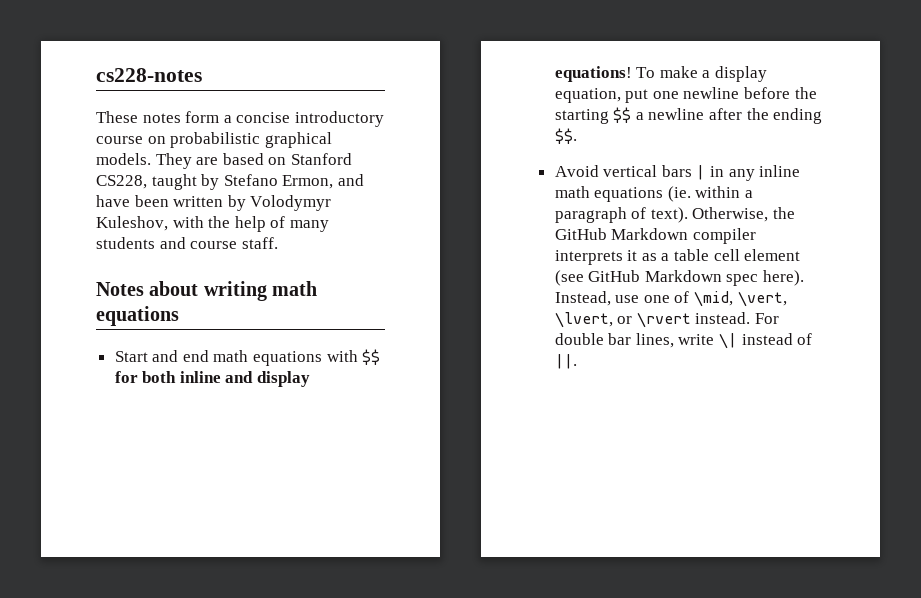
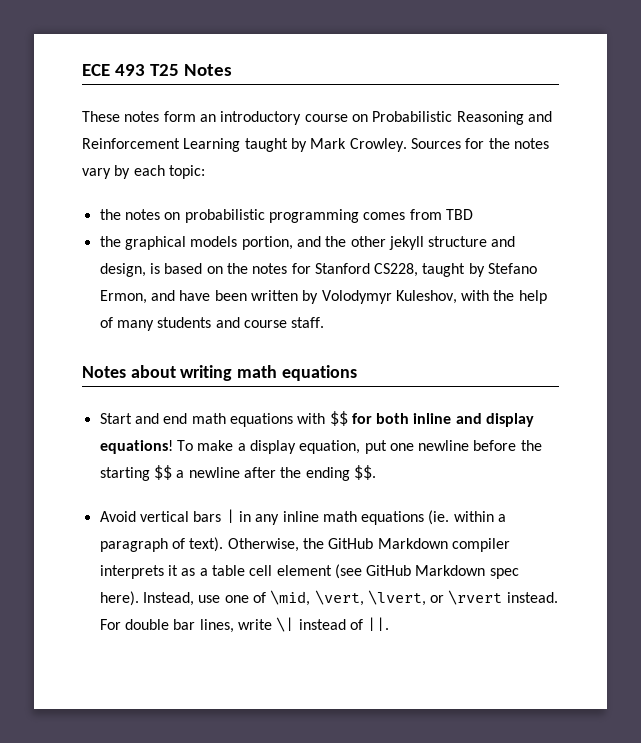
- cs228-notes
+ ECE 493 T25 Notes
- These notes form a concise introductory course on probabilistic graphical models. They are based on Stanford CS228, taught by Stefano Ermon, and have been written by Volodymyr Kuleshov, with the help of many students and course staff.
+ These notes form an introductory course on Probabilistic Reasoning and Reinforcement Learning taught by Mark Crowley. Sources for the notes vary by each topic:
+ the notes on probabilistic programming comes from TBD
+ the graphical models portion, and the other jekyll structure and design, is based on the notes for Stanford CS228, taught by Stefano Ermon, and have been written by Volodymyr Kuleshov, with the help of many students and course staff.

